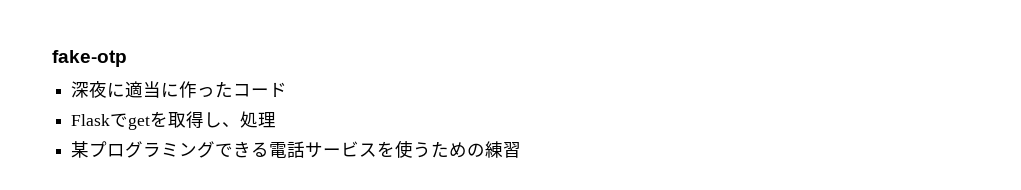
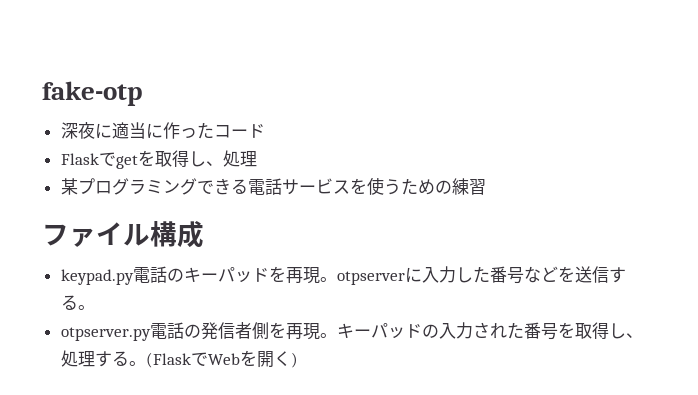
+ ファイル構成
+ keypad.py電話のキーパッドを再現。otpserverに入力した番号などを送信する。
+ otpserver.py電話の発信者側を再現。キーパッドの入力された番号を取得し、処理する。(FlaskでWebを開く)

